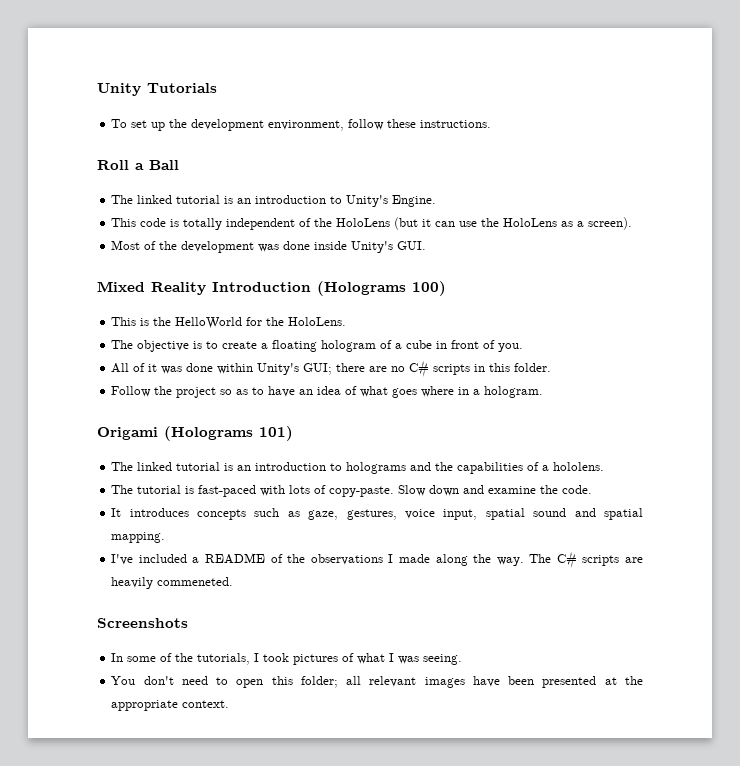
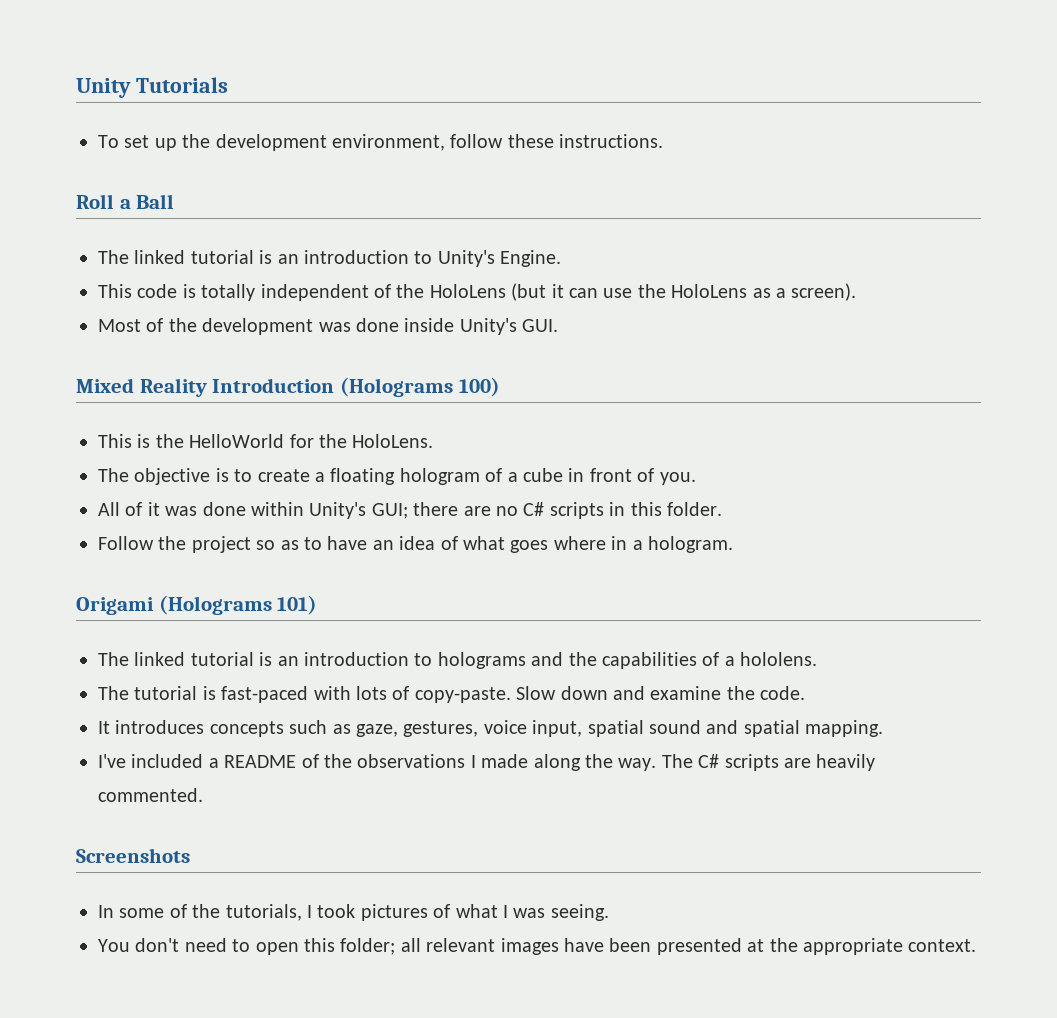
- The C# scripts are heavily commeneted.
+ The C# scripts are heavily commented.

